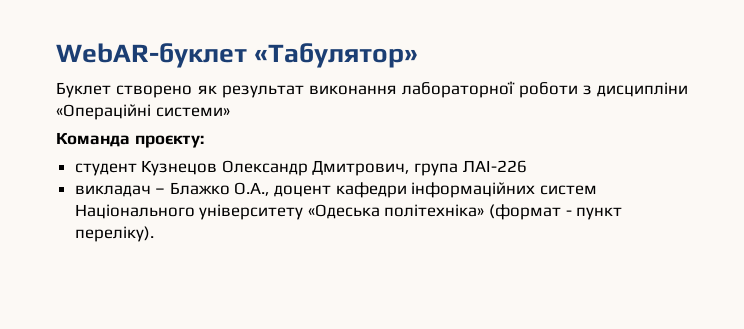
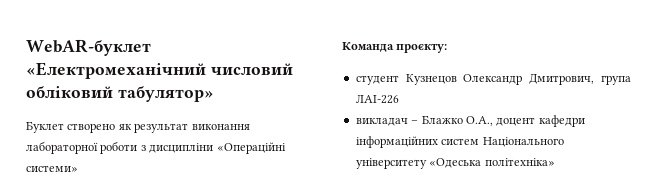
- WebAR-буклет «Табулятор»
+ WebAR-буклет «Електромеханічний числовий обліковий табулятор»
- викладач – Блажко О.А., доцент кафедри інформаційних систем Національного університету «Одеська політехніка» (формат - пункт переліку).
+ викладач – Блажко О.А., доцент кафедри інформаційних систем Національного університету «Одеська політехніка»

